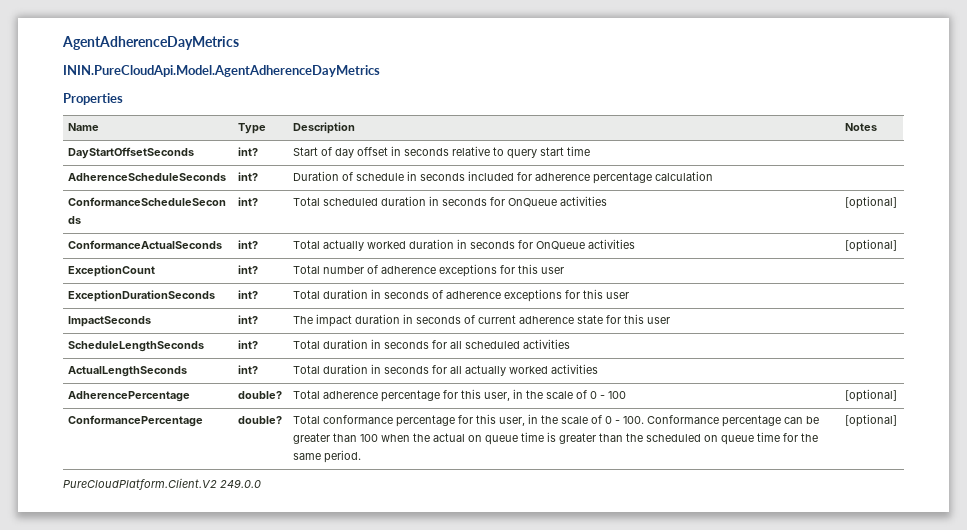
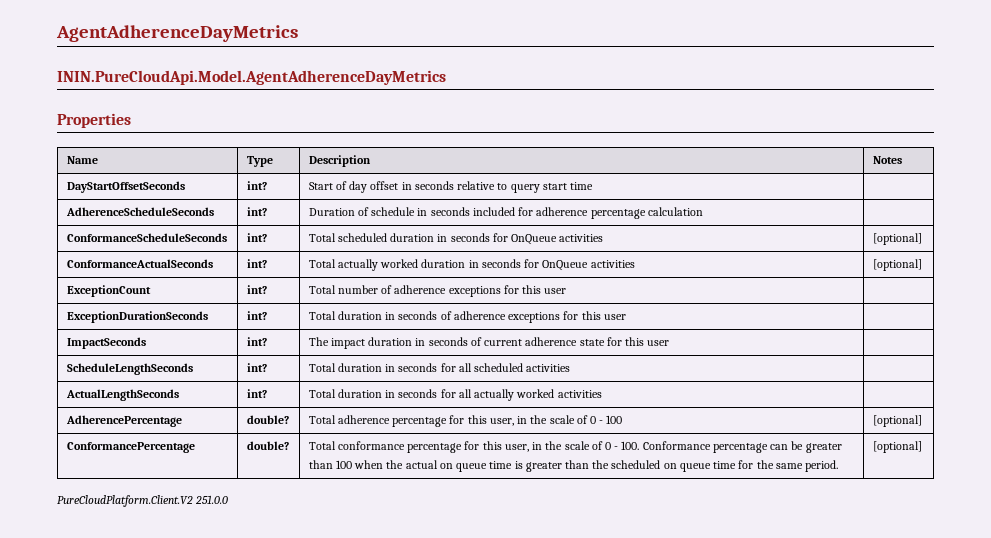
- PureCloudPlatform.Client.V2 249.0.0
+ PureCloudPlatform.Client.V2 251.0.0

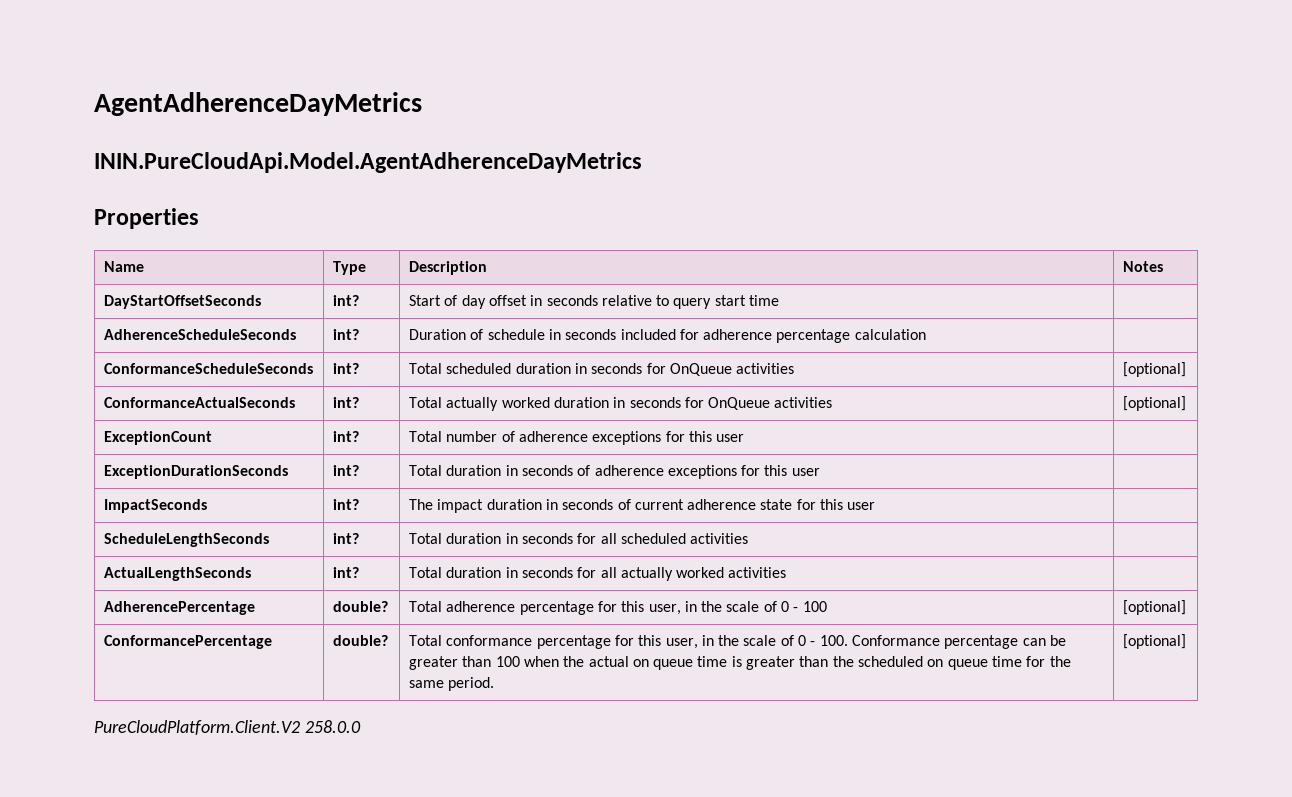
- PureCloudPlatform.Client.V2 251.0.0
+ PureCloudPlatform.Client.V2 258.0.0

